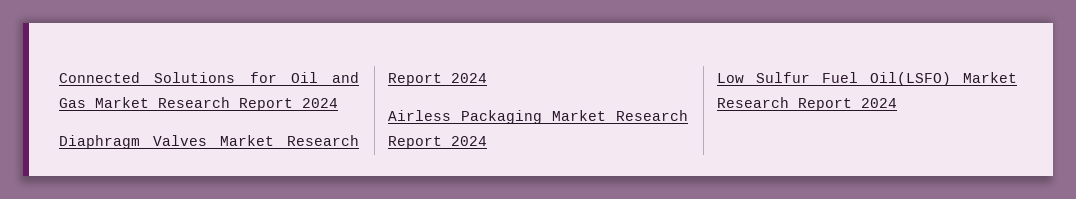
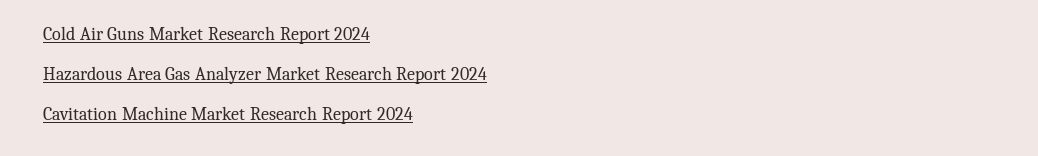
- Connected Solutions for Oil and Gas Market Research Report 2024
- Diaphragm Valves Market Research Report 2024
- Airless Packaging Market Research Report 2024
- Low Sulfur Fuel Oil(LSFO) Market Research Report 2024
+ Cold Air Guns Market Research Report 2024
+ Hazardous Area Gas Analyzer Market Research Report 2024
+ Cavitation Machine Market Research Report 2024

